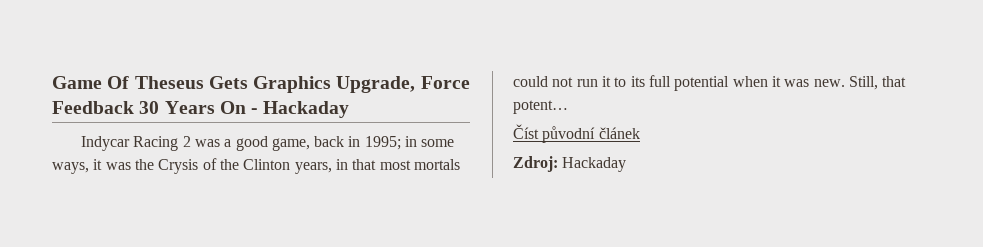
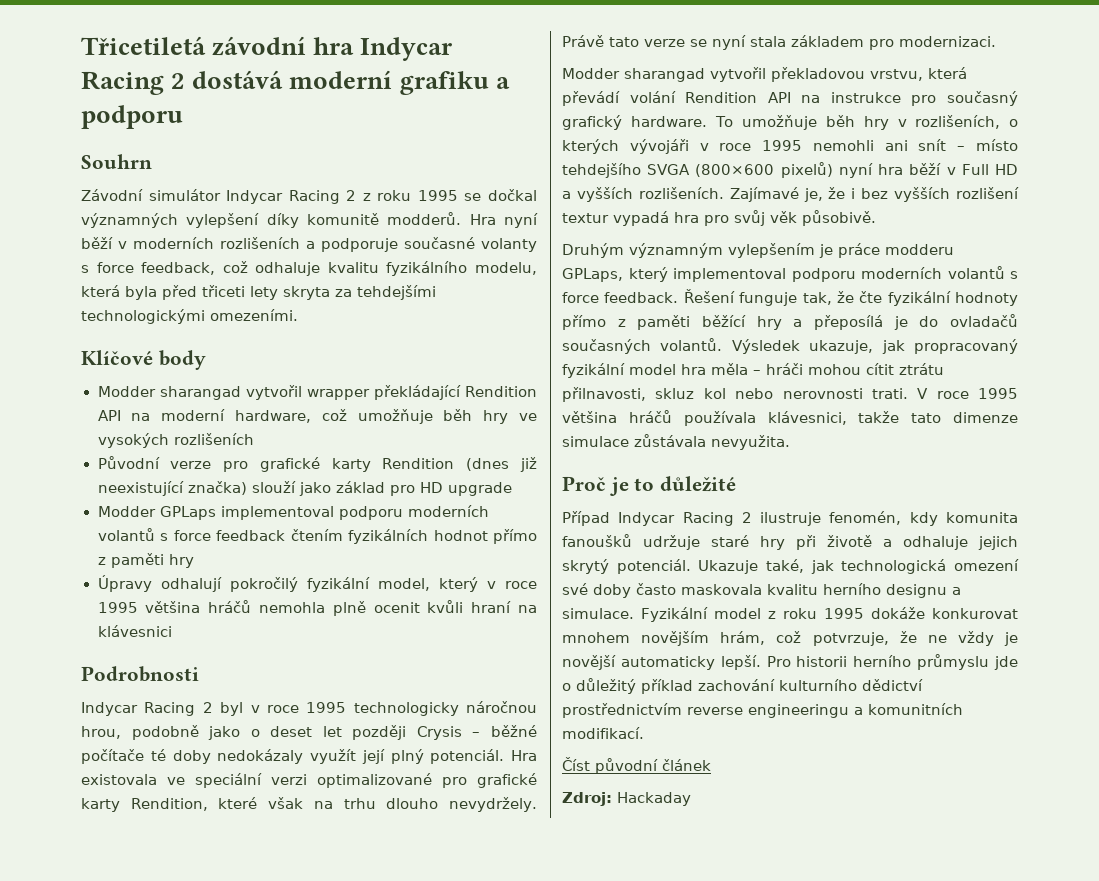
- Game Of Theseus Gets Graphics Upgrade, Force Feedback 30 Years On - Hackaday
- Indycar Racing 2 was a good game, back in 1995; in some ways, it was the Crysis of the Clinton years, in that most mortals could not run it to its full potential when it was new. Still, that potent…
+ Třicetiletá závodní hra Indycar Racing 2 dostává moderní grafiku a podporu
+ Souhrn
+ Závodní simulátor Indycar Racing 2 z roku 1995 se dočkal významných vylepšení díky komunitě modderů. Hra nyní běží v moderních rozlišeních a podporuje současné volanty s force feedback, což odhaluje kvalitu fyzikálního modelu, která byla před třiceti lety skryta za tehdejšími technologickými omezeními.
+ Klíčové body
+ Modder sharangad vytvořil wrapper překládající Rendition API na moderní hardware, což umožňuje běh hry ve vysokých rozlišeních
+ Původní verze pro grafické karty Rendition (dnes již neexistující značka) slouží jako základ pro HD upgrade
+ Modder GPLaps implementoval podporu moderních volantů s force feedback čtením fyzikálních hodnot přímo z paměti hry
+ Úpravy odhalují pokročilý fyzikální model, který v roce 1995 většina hráčů nemohla plně ocenit kvůli hraní na klávesnici
+ Podrobnosti
+ Indycar Racing 2 byl v roce 1995 technologicky náročnou hrou, podobně jako o deset let později Crysis – běžné počítače té doby nedokázaly využít její plný potenciál. Hra existovala ve speciální verzi optimalizované pro grafické karty Rendition, které však na trhu dlouho nevydržely. Právě tato verze se nyní stala základem pro modernizaci.
+ Modder sharangad vytvořil překladovou vrstvu, která převádí volání Rendition API na instrukce pro současný grafický hardware. To umožňuje běh hry v rozlišeních, o kterých vývojáři v roce 1995 nemohli ani snít – místo tehdejšího SVGA (800×600 pixelů) nyní hra běží v Full HD a vyšších rozlišeních. Zajímavé je, že i bez vyšších rozlišení textur vypadá hra pro svůj věk působivě.
+ Druhým významným vylepšením je práce modderu GPLaps, který implementoval podporu moderních volantů s force feedback. Řešení funguje tak, že čte fyzikální hodnoty přímo z paměti běžící hry a přeposílá je do ovladačů současných volantů. Výsledek ukazuje, jak propracovaný fyzikální model hra měla – hráči mohou cítit ztrátu přilnavosti, skluz kol nebo nerovnosti trati. V roce 1995 většina hráčů používala klávesnici, takže tato dimenze simulace zůstávala nevyužita.
+ Proč je to důležité
+ Případ Indycar Racing 2 ilustruje fenomén, kdy komunita fanoušků udržuje staré hry při životě a odhaluje jejich skrytý potenciál. Ukazuje také, jak technologická omezení své doby často maskovala kvalitu herního designu a simulace. Fyzikální model z roku 1995 dokáže konkurovat mnohem novějším hrám, což potvrzuje, že ne vždy je novější automaticky lepší. Pro historii herního průmyslu jde o důležitý příklad zachování kulturního dědictví prostřednictvím reverse engineeringu a komunitních modifikací.

